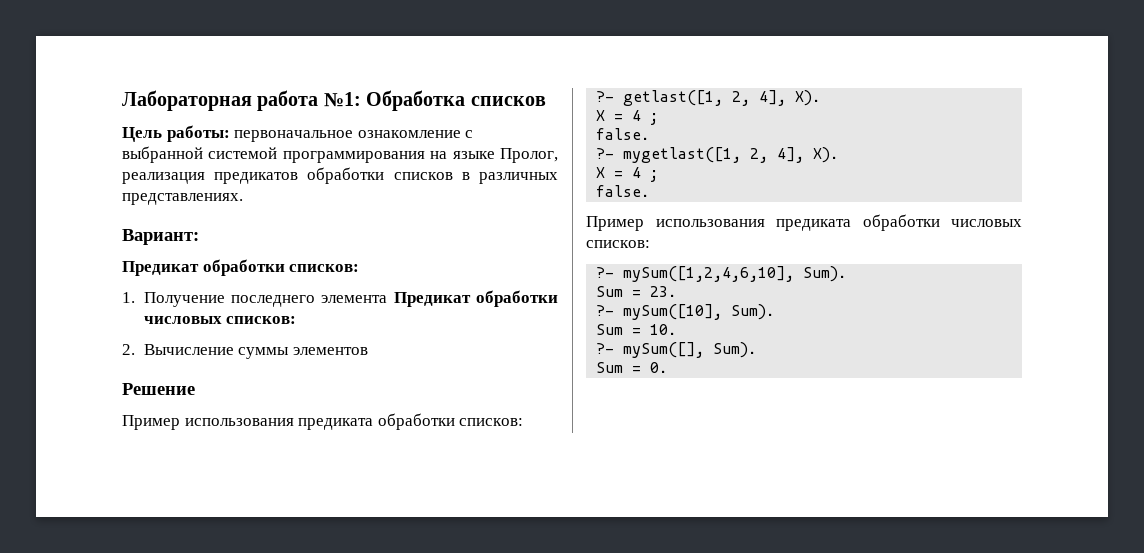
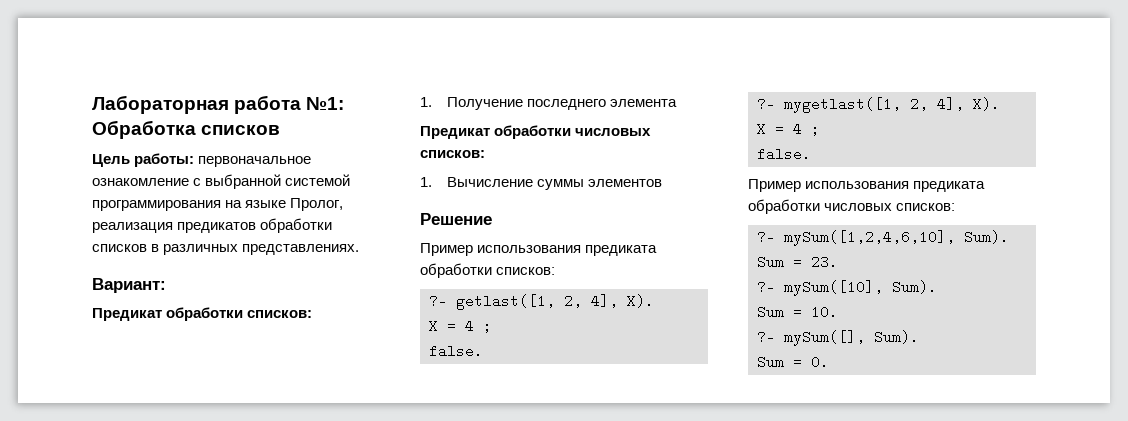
- 1. Получение последнего элемента Предикат обработки числовых списков:
+ 1. Получение последнего элемента
+ Предикат обработки числовых списков:
- 2. Вычисление суммы элементов
+ 1. Вычисление суммы элементов

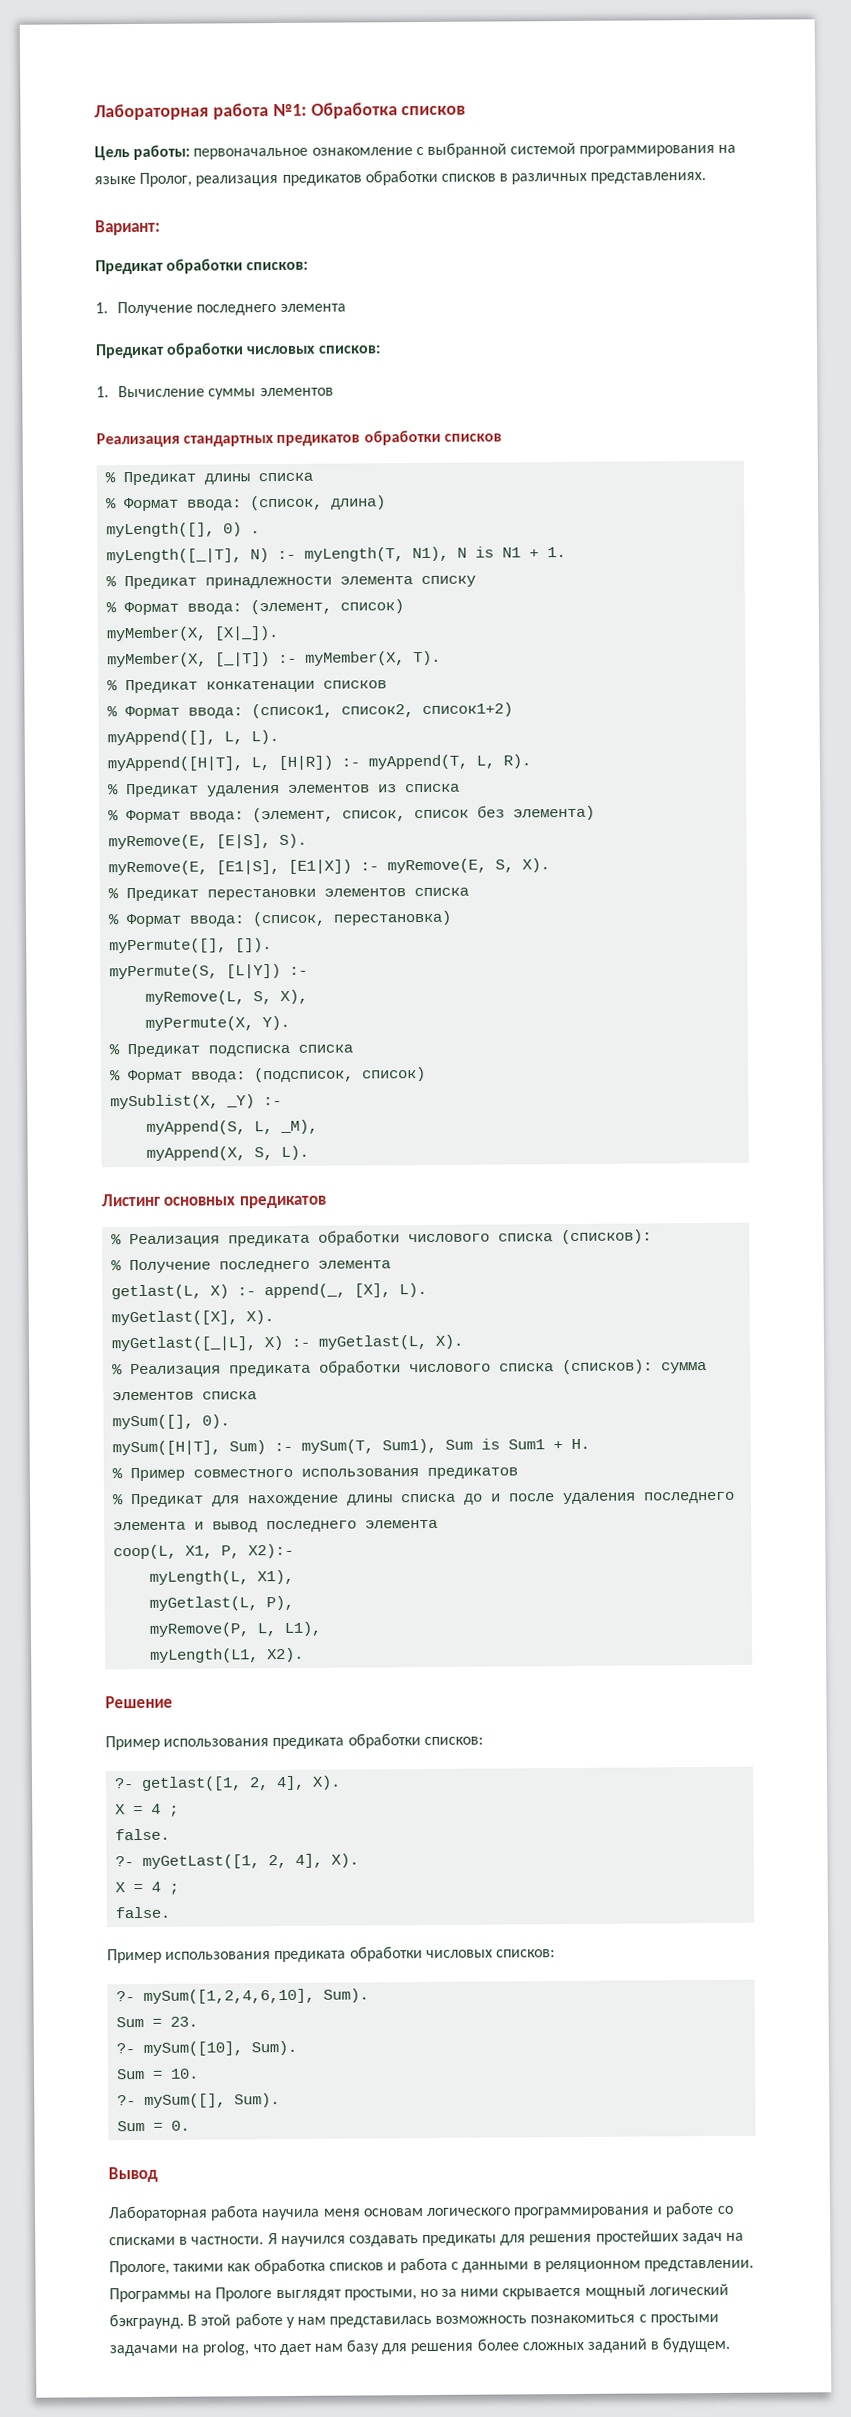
+ Реализация стандартных предикатов обработки списков
+ % Предикат длины списка
+ % Формат ввода: (список, длина)
+ myLength([], 0) .
+ myLength([_|T], N) :- myLength(T, N1), N is N1 + 1.
+ % Предикат принадлежности элемента списку
+ % Формат ввода: (элемент, список)
+ myMember(X, [X|_]).
+ myMember(X, [_|T]) :- myMember(X, T).
+ % Предикат конкатенации списков
+ % Формат ввода: (список1, список2, список1+2)
+ myAppend([], L, L).
+ myAppend([H|T], L, [H|R]) :- myAppend(T, L, R).
+ % Предикат удаления элементов из списка
+ % Формат ввода: (элемент, список, список без элемента)
+ myRemove(E, [E|S], S).
+ myRemove(E, [E1|S], [E1|X]) :- myRemove(E, S, X).
+ % Предикат перестановки элементов списка
+ % Формат ввода: (список, перестановка)
+ myPermute([], []).
+ myPermute(S, [L|Y]) :-
+ myRemove(L, S, X),
+ myPermute(X, Y).
+ % Предикат подсписка списка
+ % Формат ввода: (подсписок, список)
+ mySublist(X, _Y) :-
+ myAppend(S, L, _M),
+ myAppend(X, S, L).
+ Листинг основных предикатов
+ % Реализация предиката обработки числового списка (списков):
+ % Получение последнего элемента
+ getlast(L, X) :- append(_, [X], L).
+ myGetlast([X], X).
+ myGetlast([_|L], X) :- myGetlast(L, X).
+ % Реализация предиката обработки числового списка (списков): сумма элементов списка
+ mySum([], 0).
+ mySum([H|T], Sum) :- mySum(T, Sum1), Sum is Sum1 + H.
+ % Пример совместного использования предикатов
+ % Предикат для нахождение длины списка до и после удаления последнего элемента и вывод последнего элемента
+ coop(L, X1, P, X2):-
+ myLength(L, X1),
+ myGetlast(L, P),
+ myRemove(P, L, L1),
+ myLength(L1, X2).
- ?- mygetlast([1, 2, 4], X).
+ ?- myGetLast([1, 2, 4], X).
+ Вывод
+ Лабораторная работа научила меня основам логического программирования и работе со списками в частности. Я научился создавать предикаты для решения простейших задач на Прологе, такими как обработка списков и работа с данными в реляционном представлении. Программы на Прологе выглядят простыми, но за ними скрывается мощный логический бэкграунд. В этой работе у нам представилась возможность познакомиться с простыми задачами на prolog, что дает нам базу для решения более сложных заданий в будущем.

